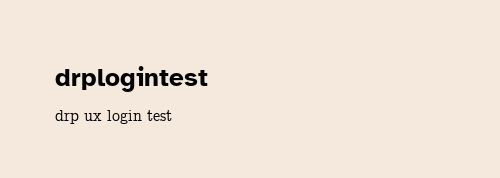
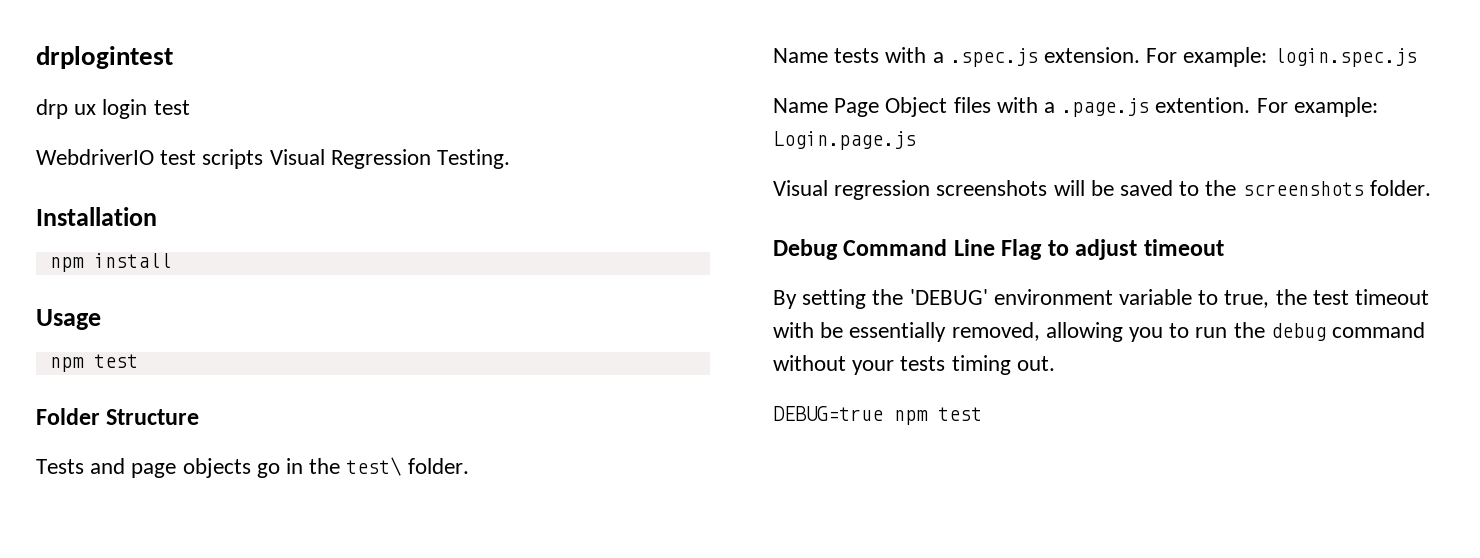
+ WebdriverIO test scripts Visual Regression Testing.
+ Installation
+ npm install
+ Usage
+ npm test
+ Folder Structure
+ Tests and page objects go in the test\ folder.
+ Name tests with a .spec.js extension. For example: login.spec.js
+ Name Page Object files with a .page.js extention. For example: Login.page.js
+ Visual regression screenshots will be saved to the screenshots folder.
+ Debug Command Line Flag to adjust timeout
+ By setting the 'DEBUG' environment variable to true, the test timeout with be essentially removed, allowing you to run the debug command without your tests timing out.
+ DEBUG=true npm test

